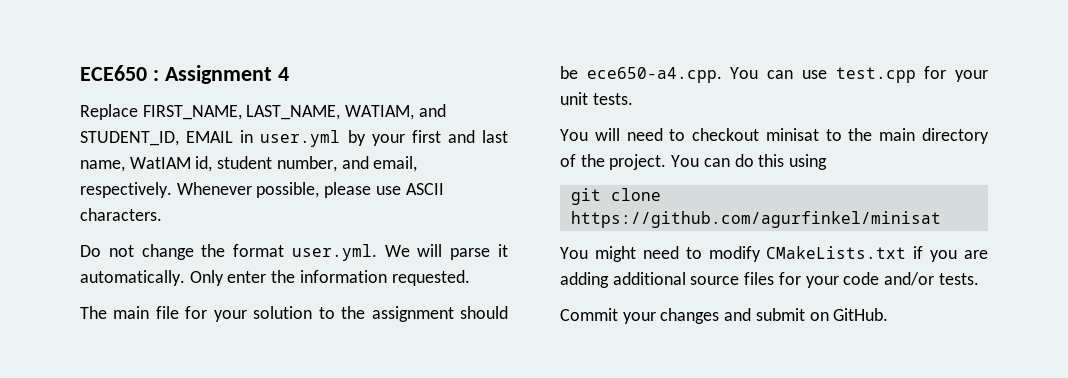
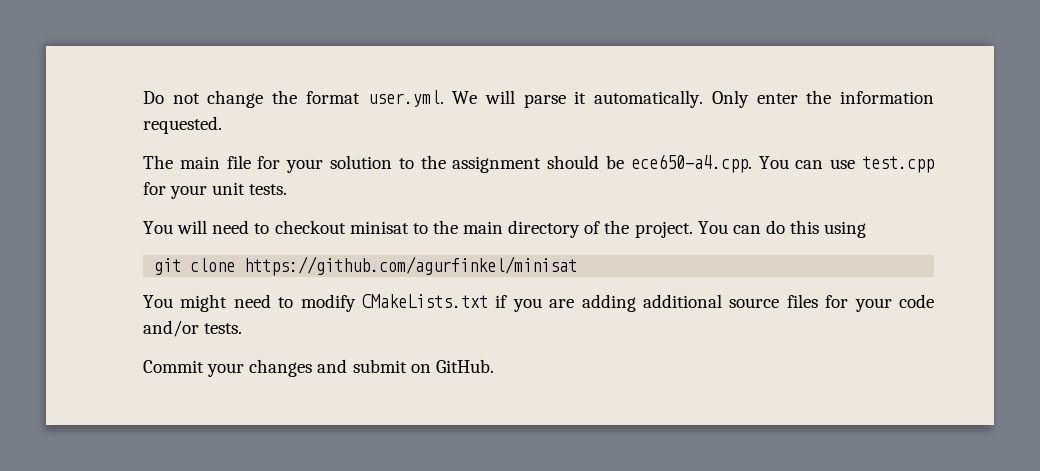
- ECE650 : Assignment 4
- Replace FIRST_NAME, LAST_NAME, WATIAM, and STUDENT_ID, EMAIL in user.yml by your first and last name, WatIAM id, student number, and email, respectively. Whenever possible, please use ASCII characters.

